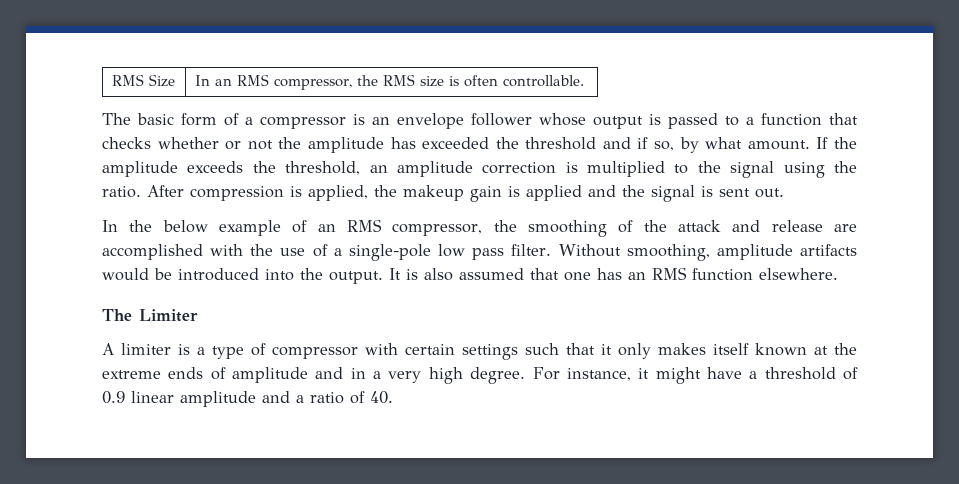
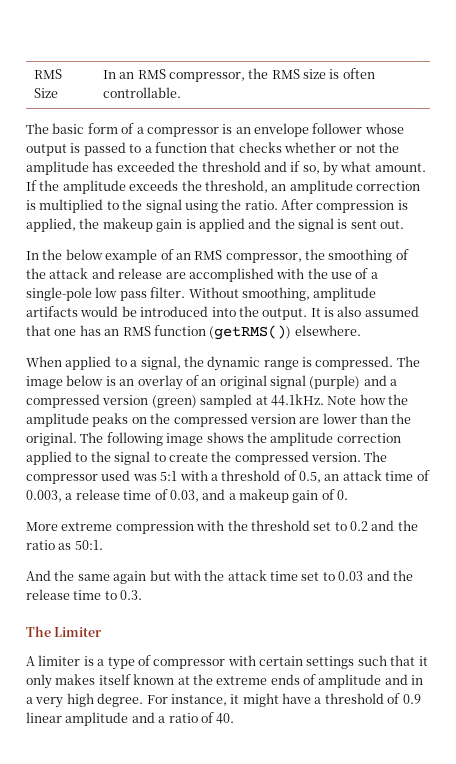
- It is also assumed that one has an RMS function elsewhere.
+ It is also assumed that one has an RMS function (getRMS()) elsewhere.
+ When applied to a signal, the dynamic range is compressed. The image below is an overlay of an original signal (purple) and a compressed version (green) sampled at 44.1kHz. Note how the amplitude peaks on the compressed version are lower than the original. The following image shows the amplitude correction applied to the signal to create the compressed version. The compressor used was 5:1 with a threshold of 0.5, an attack time of 0.003, a release time of 0.03, and a makeup gain of 0.
+ More extreme compression with the threshold set to 0.2 and the ratio as 50:1.
+ And the same again but with the attack time set to 0.03 and the release time to 0.3.

